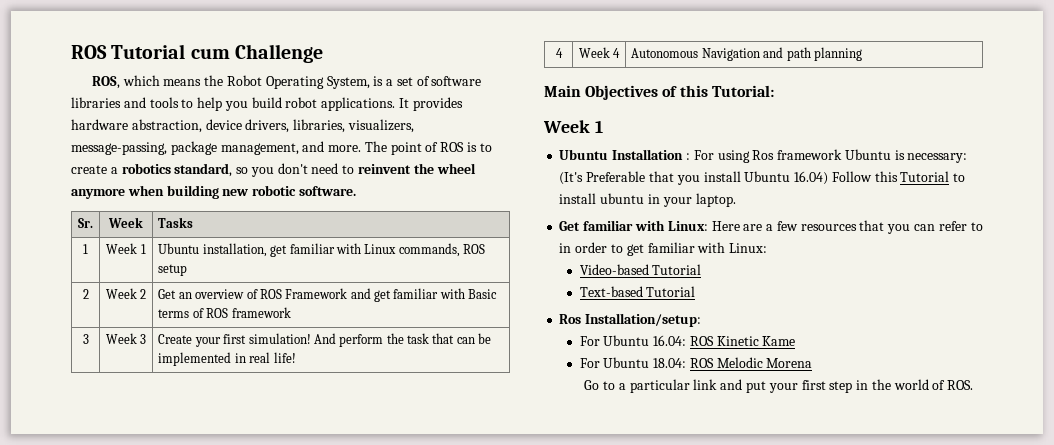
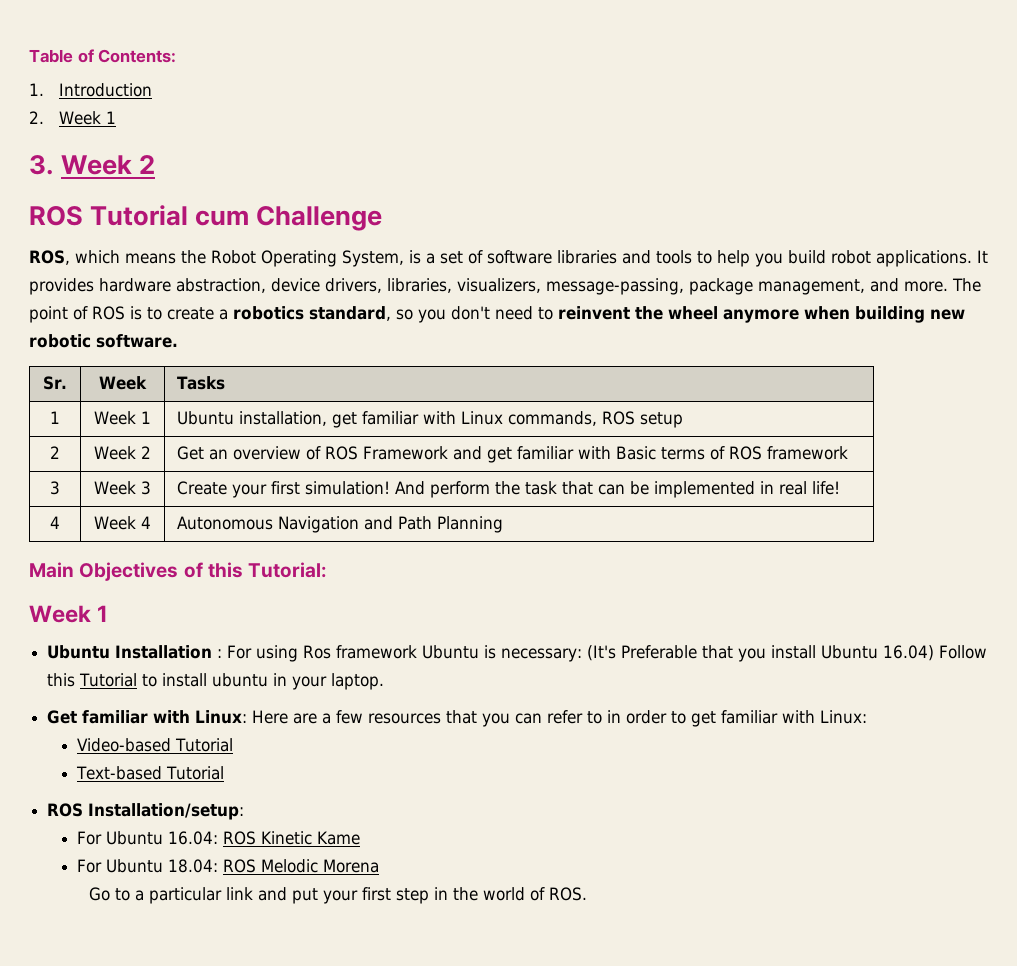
+ Table of Contents:
+ 1. Introduction
+ 2. Week 1
+ 3. Week 2
- 4 | Week 4 | Autonomous Navigation and path planning
+ 4 | Week 4 | Autonomous Navigation and Path Planning
- Ros Installation/setup:
+ ROS Installation/setup:

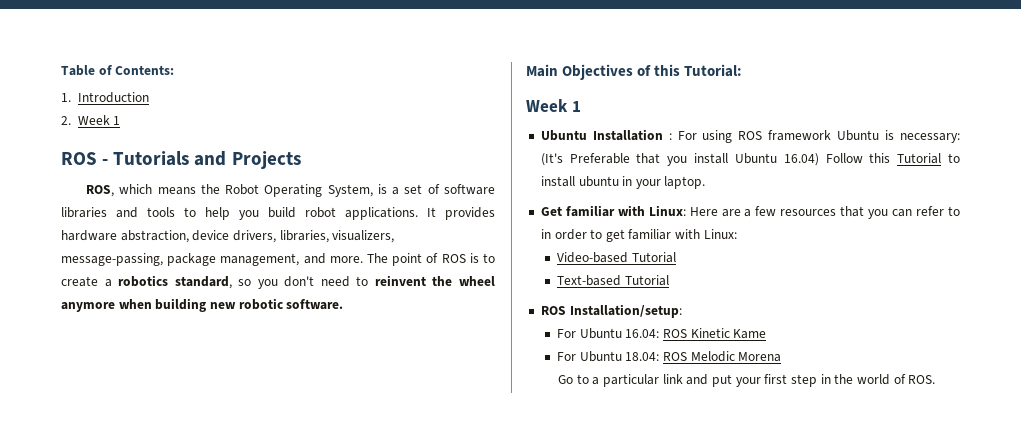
- 3. Week 2
- ROS Tutorial cum Challenge
+ ROS - Tutorials and Projects
- Sr. | Week | Tasks
- 1 | Week 1 | Ubuntu installation, get familiar with Linux commands, ROS setup
- 2 | Week 2 | Get an overview of ROS Framework and get familiar with Basic terms of ROS framework
- 3 | Week 3 | Create your first simulation! And perform the task that can be implemented in real life!
- 4 | Week 4 | Autonomous Navigation and Path Planning
- Ubuntu Installation : For using Ros framework Ubuntu is necessary: (It's Preferable that you install Ubuntu 16.04) Follow this Tutorial to install ubuntu in your laptop.
+ Ubuntu Installation : For using ROS framework Ubuntu is necessary: (It's Preferable that you install Ubuntu 16.04) Follow this Tutorial to install ubuntu in your laptop.

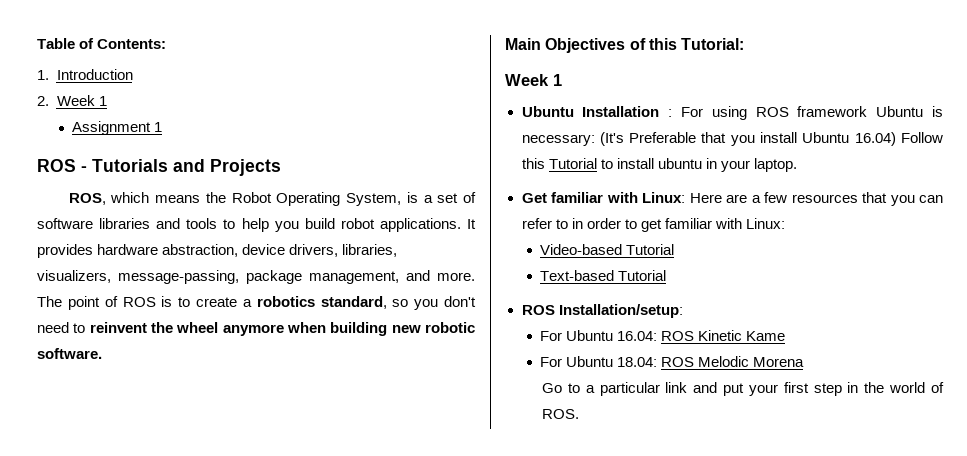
+ Assignment 1

